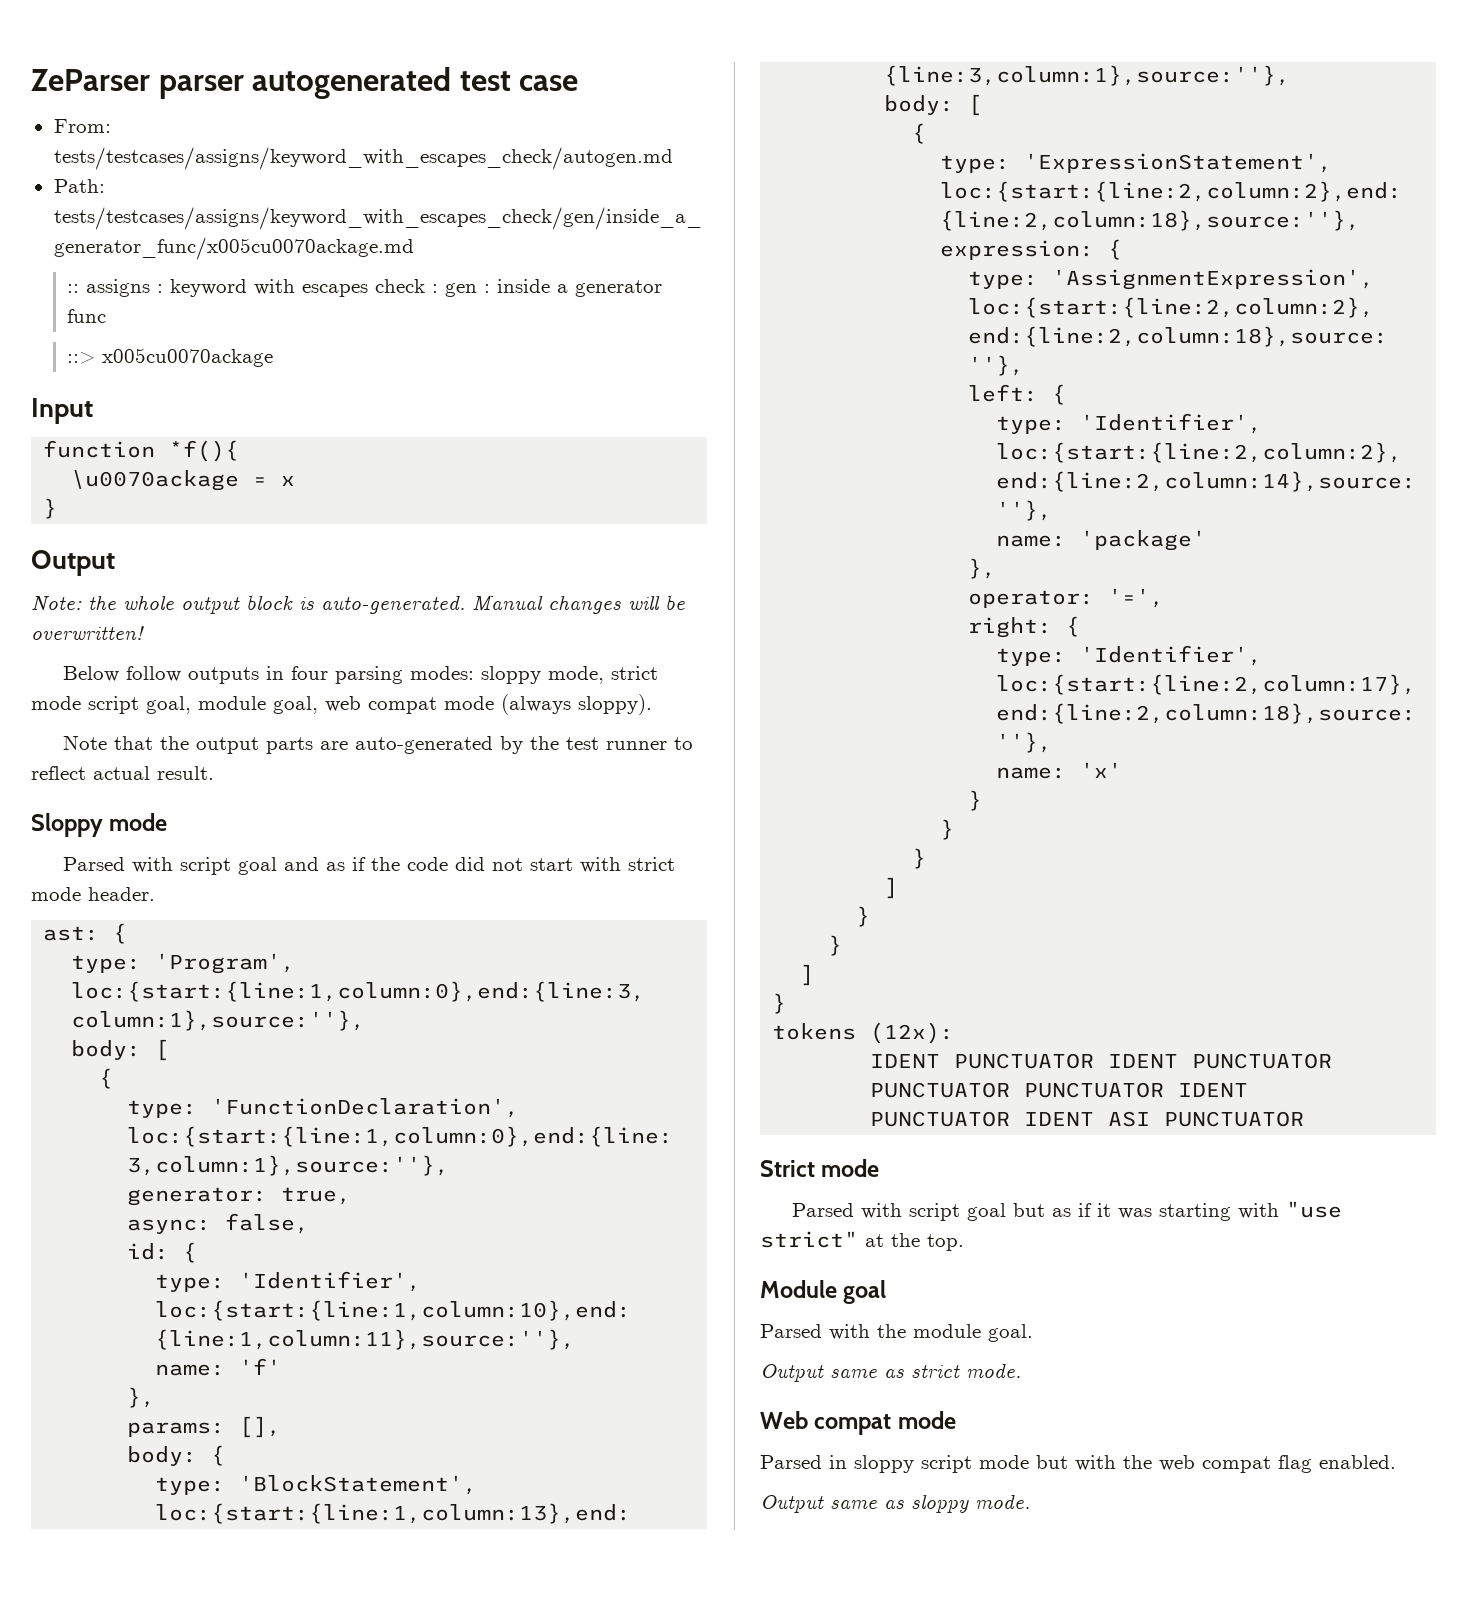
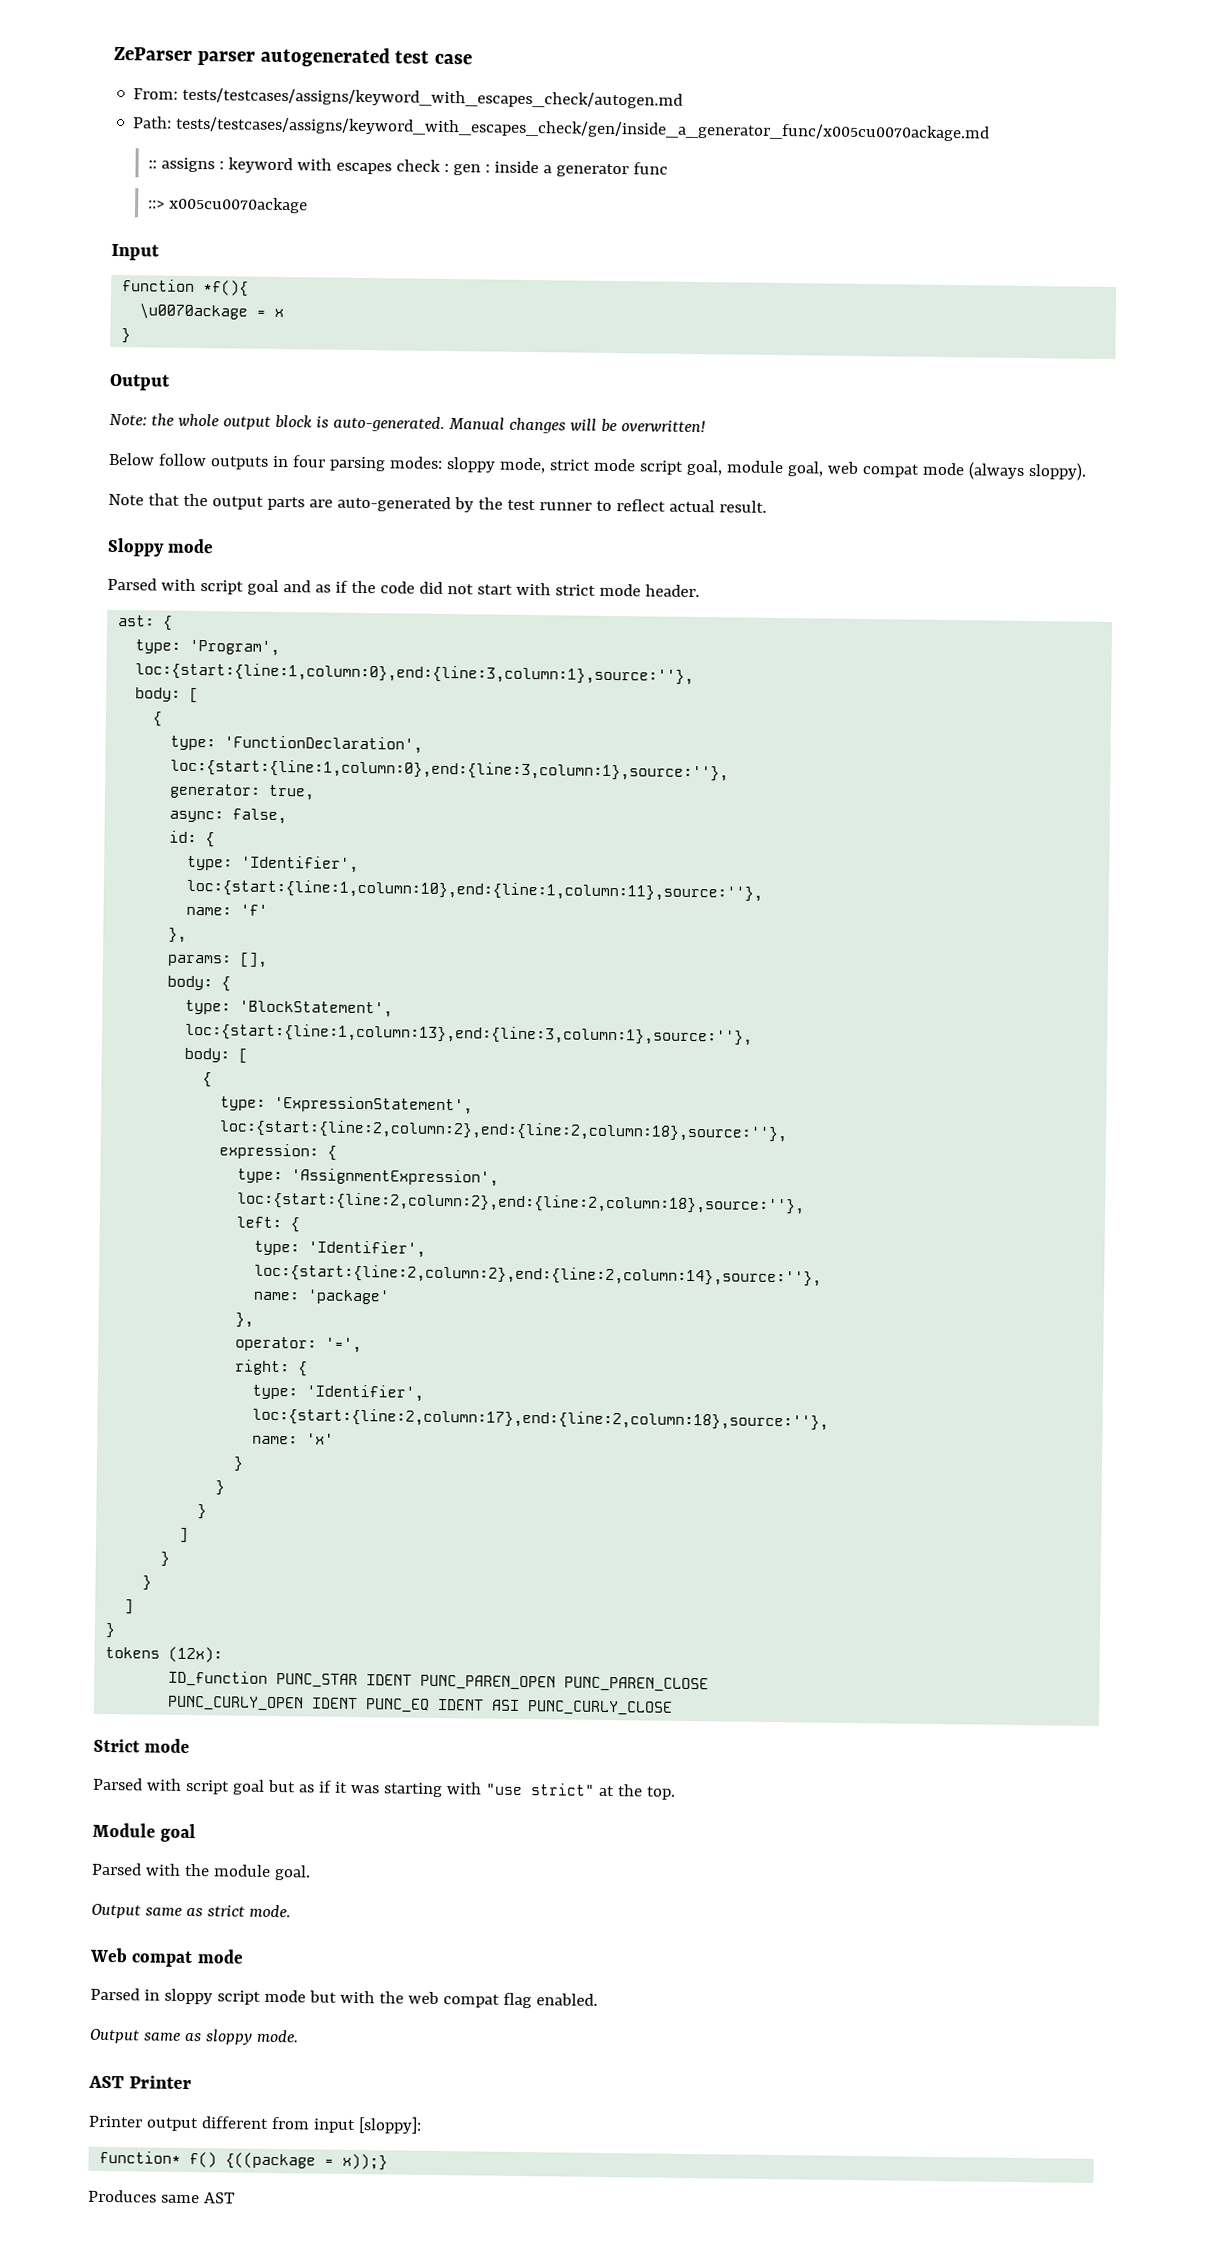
- IDENT PUNCTUATOR IDENT PUNCTUATOR PUNCTUATOR PUNCTUATOR IDENT
- PUNCTUATOR IDENT ASI PUNCTUATOR
+ ID_function PUNC_STAR IDENT PUNC_PAREN_OPEN PUNC_PAREN_CLOSE
+ PUNC_CURLY_OPEN IDENT PUNC_EQ IDENT ASI PUNC_CURLY_CLOSE
+ AST Printer
+ Printer output different from input [sloppy]:
+ function* f() {((package = x));}
+ Produces same AST

